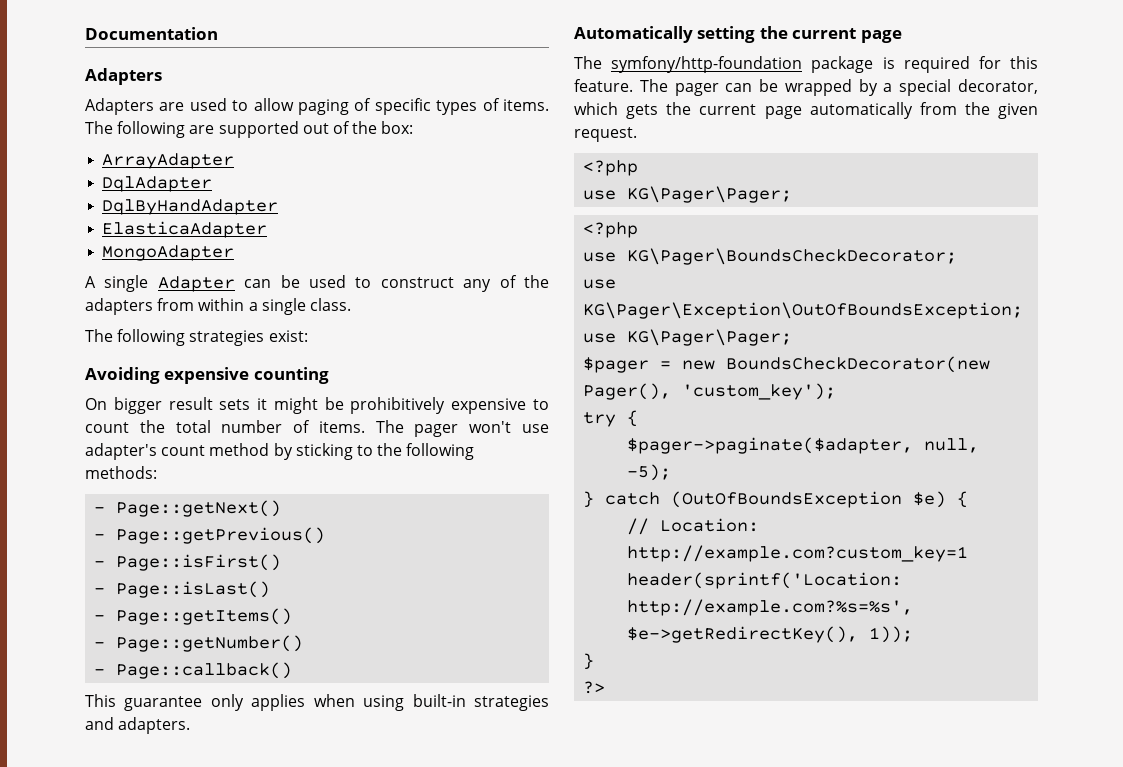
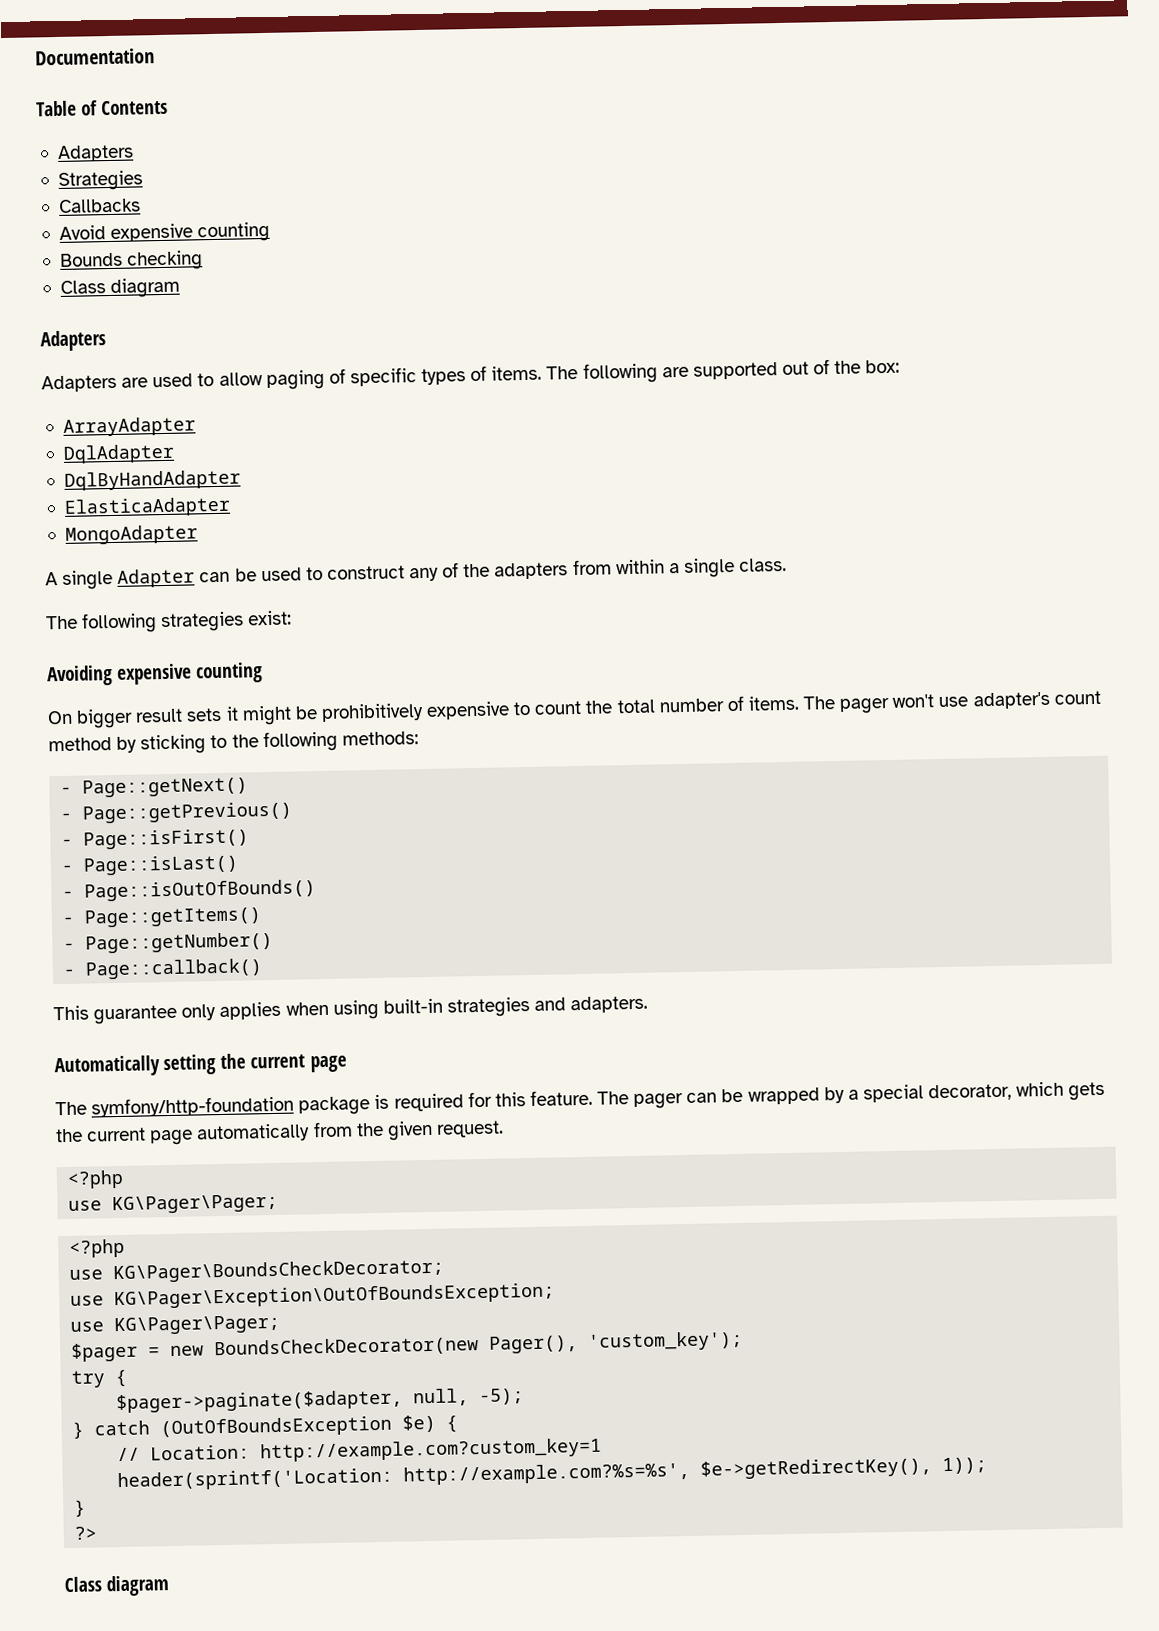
+ Table of Contents
+ Adapters
+ Strategies
+ Callbacks
+ Avoid expensive counting
+ Bounds checking
+ Class diagram
+ - Page::isOutOfBounds()
  ?>
+ Class diagram

